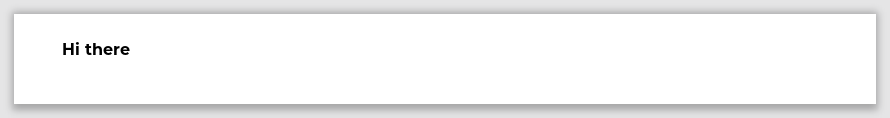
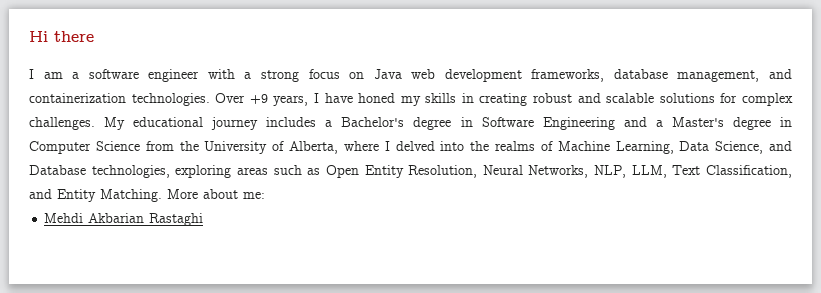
+ I am a software engineer with a strong focus on Java web development frameworks, database management, and containerization technologies. Over +9 years, I have honed my skills in creating robust and scalable solutions for complex challenges. My educational journey includes a Bachelor's degree in Software Engineering and a Master's degree in Computer Science from the University of Alberta, where I delved into the realms of Machine Learning, Data Science, and Database technologies, exploring areas such as Open Entity Resolution, Neural Networks, NLP, LLM, Text Classification, and Entity Matching. More about me:
+ Mehdi Akbarian Rastaghi

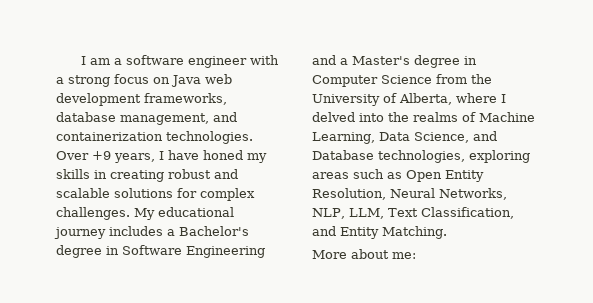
- Hi there
- My educational journey includes a Bachelor's degree in Software Engineering and a Master's degree in Computer Science from the University of Alberta, where I delved into the realms of Machine Learning, Data Science, and Database technologies, exploring areas such as Open Entity Resolution, Neural Networks, NLP, LLM, Text Classification, and Entity Matching. More about me:
+ My educational journey includes a Bachelor's degree in Software Engineering and a Master's degree in Computer Science from the University of Alberta, where I delved into the realms of Machine Learning, Data Science, and Database technologies, exploring areas such as Open Entity Resolution, Neural Networks, NLP, LLM, Text Classification, and Entity Matching.
+ More about me:
- Mehdi Akbarian Rastaghi

